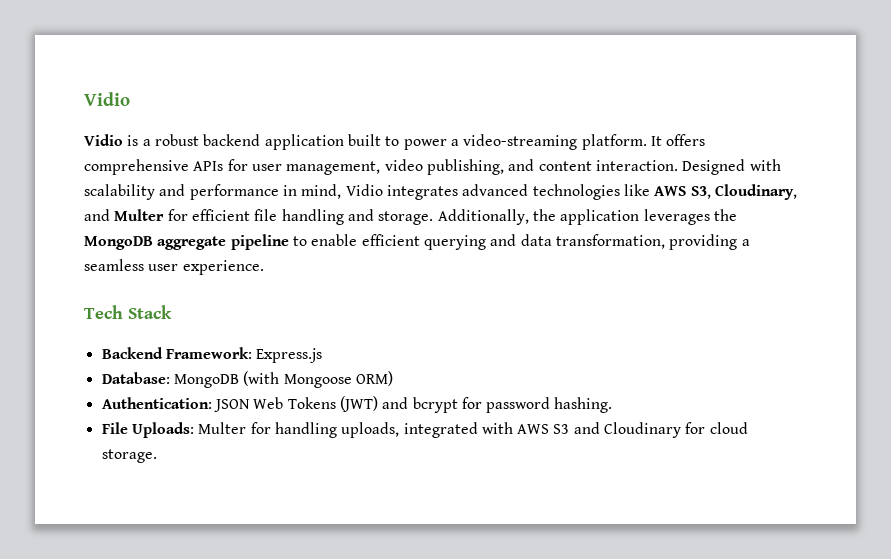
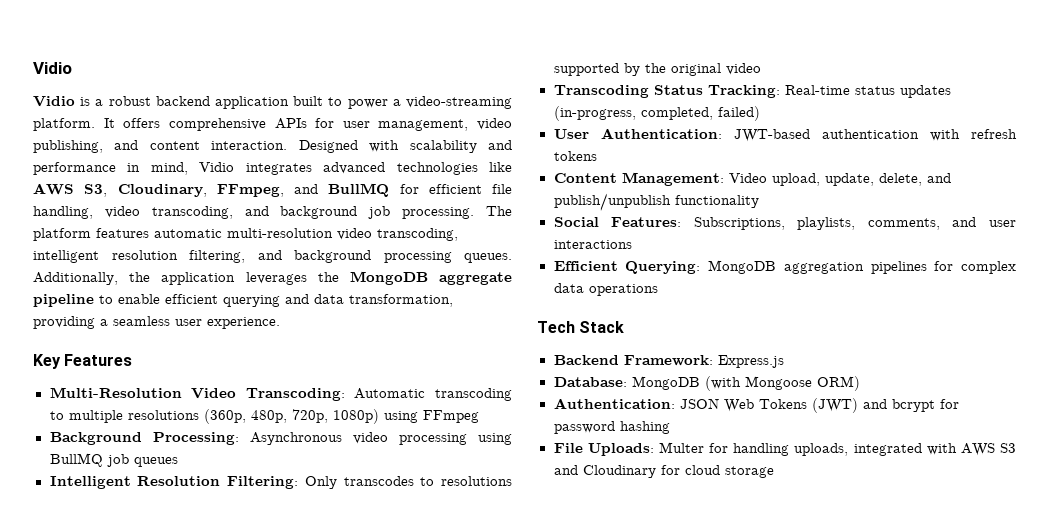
- Designed with scalability and performance in mind, Vidio integrates advanced technologies like AWS S3, Cloudinary, and Multer for efficient file handling and storage.
+ Designed with scalability and performance in mind, Vidio integrates advanced technologies like AWS S3, Cloudinary, FFmpeg, and BullMQ for efficient file handling, video transcoding, and background job processing. The platform features automatic multi-resolution video transcoding, intelligent resolution filtering, and background processing queues.
+ Key Features
+ Multi-Resolution Video Transcoding: Automatic transcoding to multiple resolutions (360p, 480p, 720p, 1080p) using FFmpeg
+ Background Processing: Asynchronous video processing using BullMQ job queues
+ Intelligent Resolution Filtering: Only transcodes to resolutions supported by the original video
+ Transcoding Status Tracking: Real-time status updates (in-progress, completed, failed)
+ User Authentication: JWT-based authentication with refresh tokens
+ Content Management: Video upload, update, delete, and publish/unpublish functionality
+ Social Features: Subscriptions, playlists, comments, and user interactions
+ Efficient Querying: MongoDB aggregation pipelines for complex data operations
- Authentication: JSON Web Tokens (JWT) and bcrypt for password hashing.
+ Authentication: JSON Web Tokens (JWT) and bcrypt for password hashing
- File Uploads: Multer for handling uploads, integrated with AWS S3 and Cloudinary for cloud storage.
+ File Uploads: Multer for handling uploads, integrated with AWS S3 and Cloudinary for cloud storage

